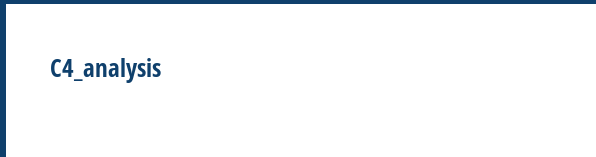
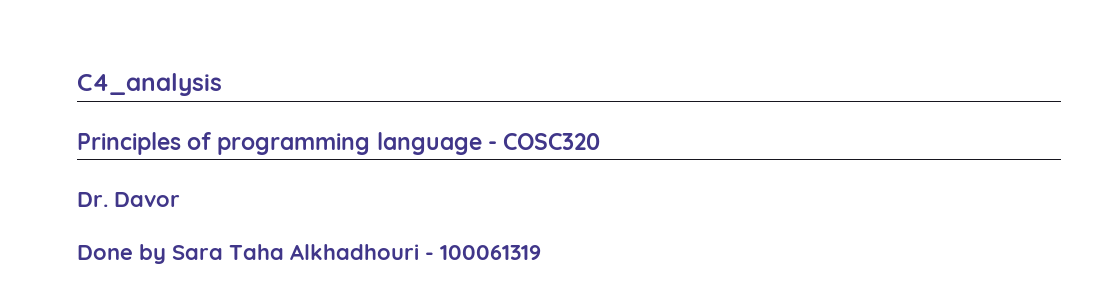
+ Principles of programming language - COSC320
+ Dr. Davor
+ Done by Sara Taha Alkhadhouri - 100061319

